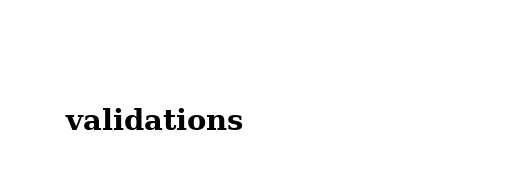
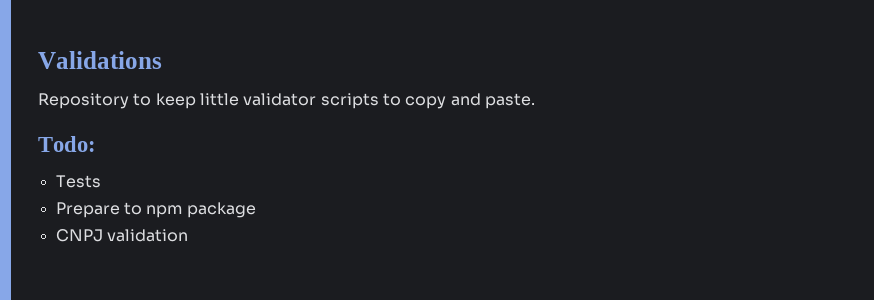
- validations
+ Validations
+ Repository to keep little validator scripts to copy and paste.
+ Todo:
+ Tests
+ Prepare to npm package
+ CNPJ validation

